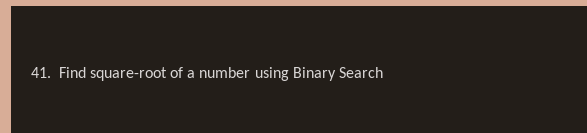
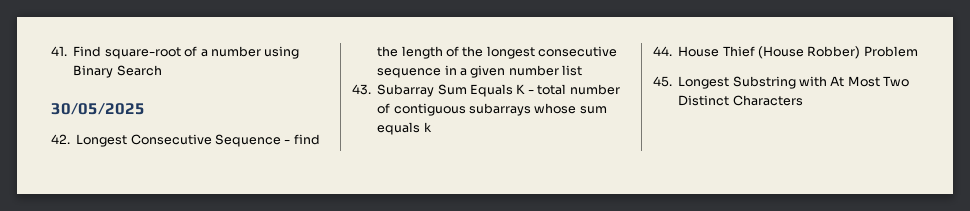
+ 30/05/2025
+ 42. Longest Consecutive Sequence - find the length of the longest consecutive sequence in a given number list
+ 43. Subarray Sum Equals K - total number of contiguous subarrays whose sum equals k
+ 44. House Thief (House Robber) Problem
+ 45. Longest Substring with At Most Two Distinct Characters

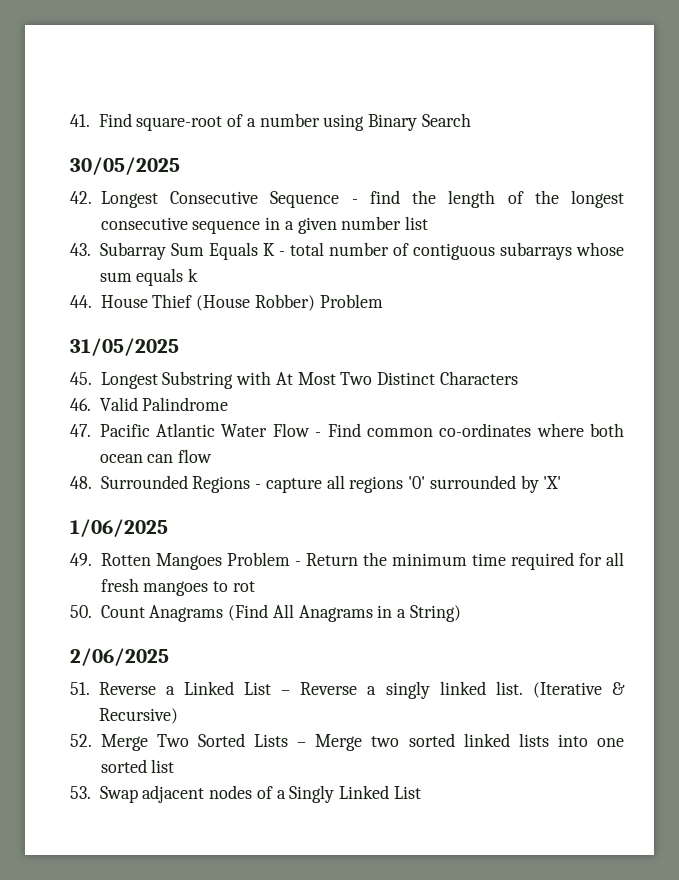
+ 31/05/2025
+ 46. Valid Palindrome
+ 47. Pacific Atlantic Water Flow - Find common co-ordinates where both ocean can flow
+ 48. Surrounded Regions - capture all regions '0' surrounded by 'X'
+ 1/06/2025
+ 49. Rotten Mangoes Problem - Return the minimum time required for all fresh mangoes to rot
+ 50. Count Anagrams (Find All Anagrams in a String)
+ 2/06/2025
+ 51. Reverse a Linked List – Reverse a singly linked list. (Iterative & Recursive)
+ 52. Merge Two Sorted Lists – Merge two sorted linked lists into one sorted list
+ 53. Swap adjacent nodes of a Singly Linked List

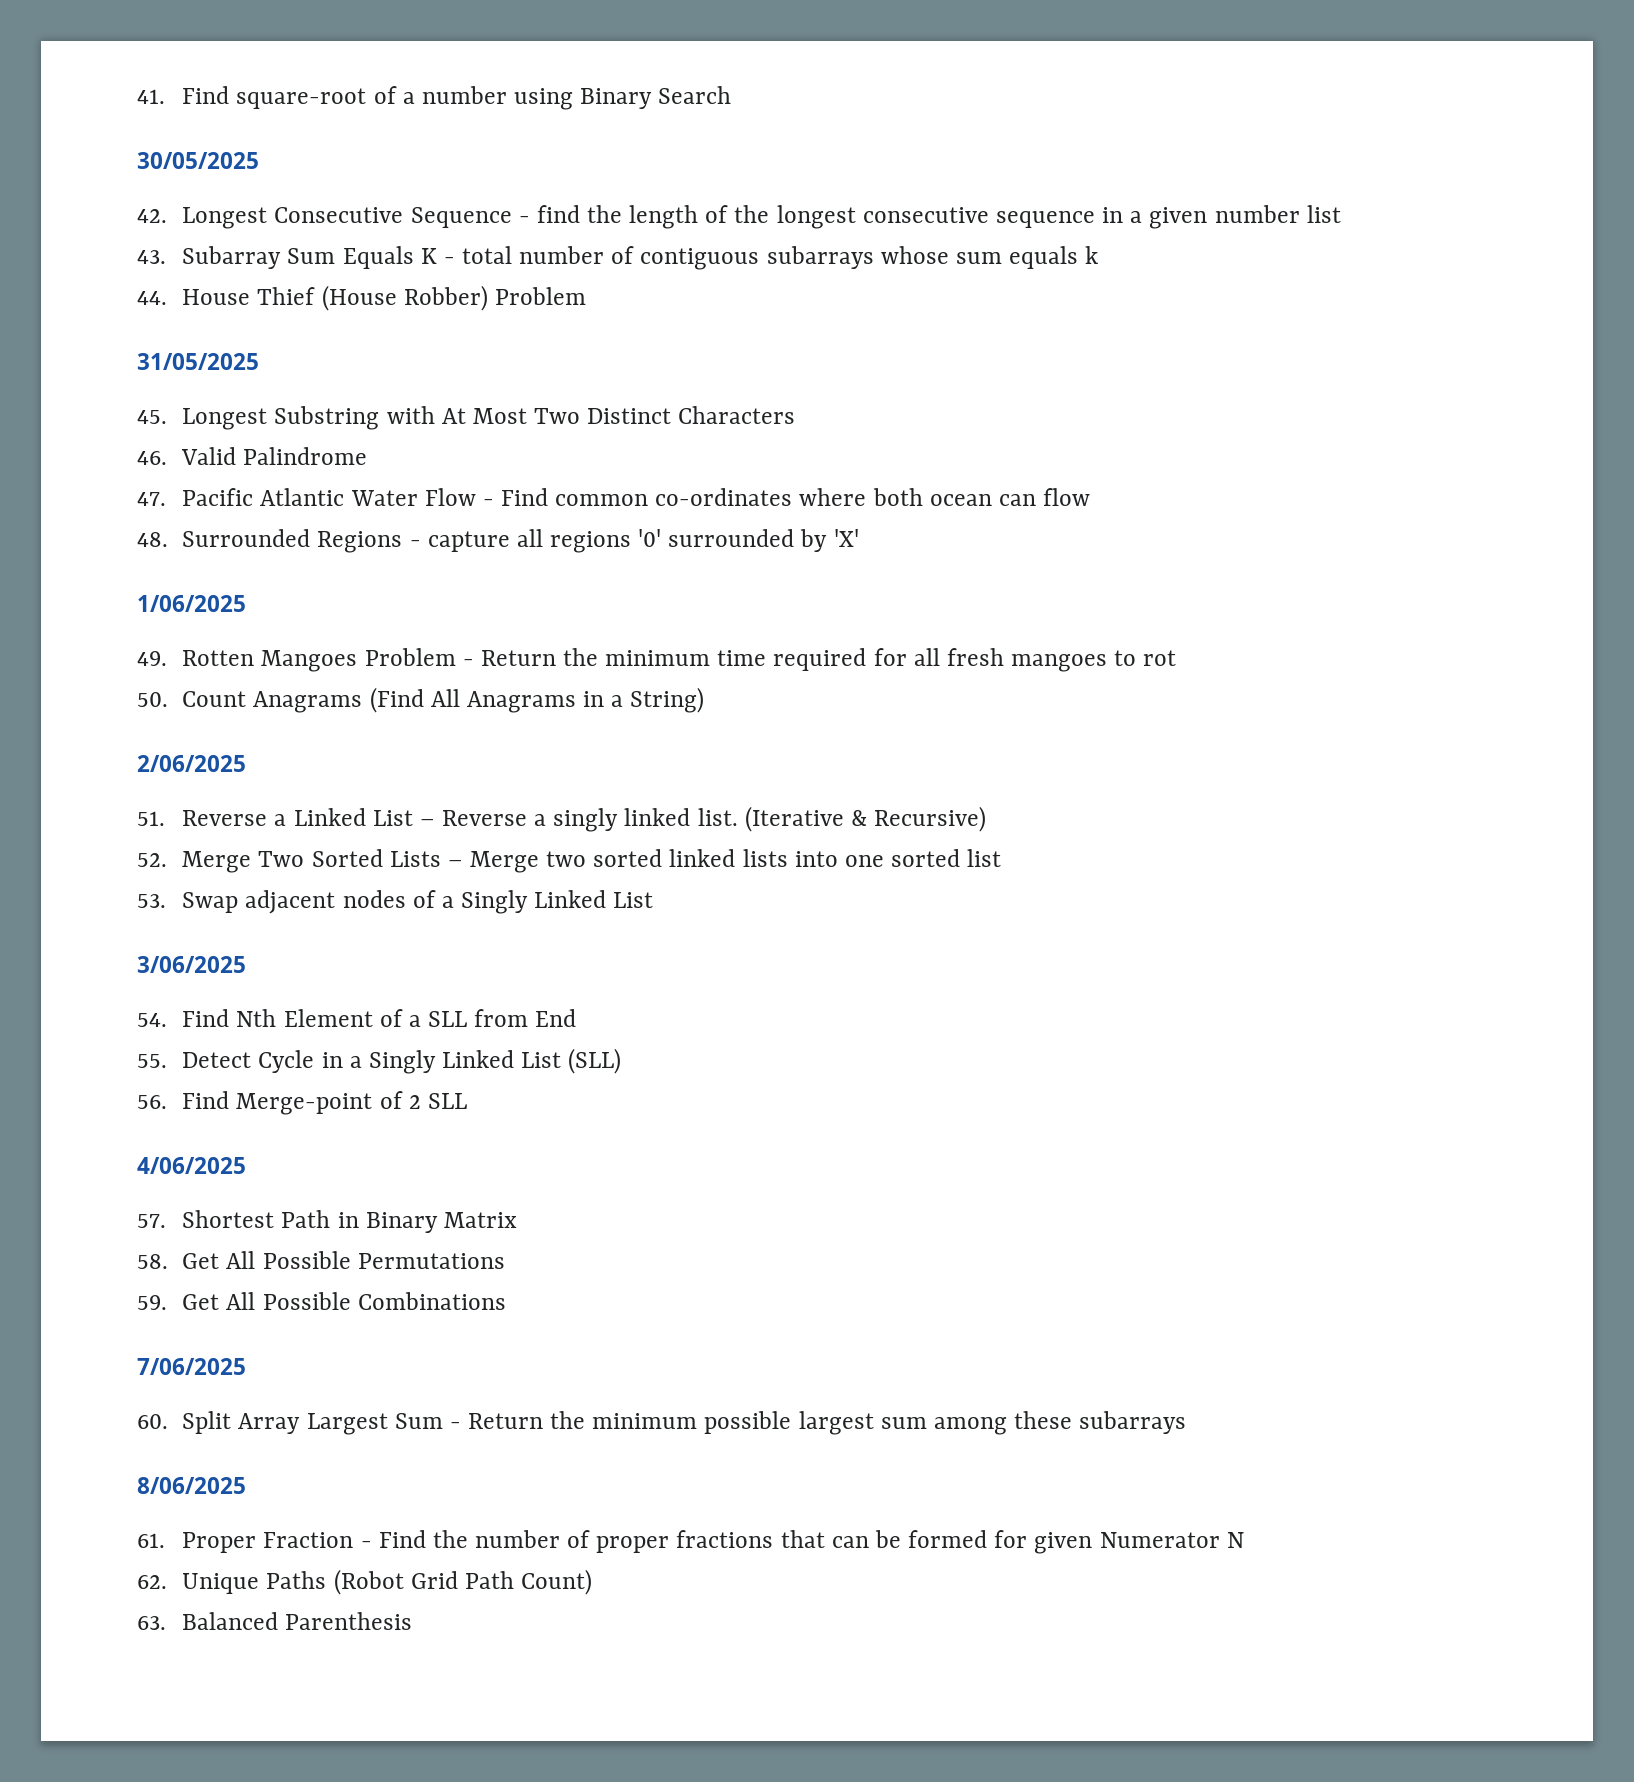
+ 3/06/2025
+ 54. Find Nth Element of a SLL from End
+ 55. Detect Cycle in a Singly Linked List (SLL)
+ 56. Find Merge-point of 2 SLL
+ 4/06/2025
+ 57. Shortest Path in Binary Matrix
+ 58. Get All Possible Permutations
+ 59. Get All Possible Combinations
+ 7/06/2025
+ 60. Split Array Largest Sum - Return the minimum possible largest sum among these subarrays
+ 8/06/2025
+ 61. Proper Fraction - Find the number of proper fractions that can be formed for given Numerator N
+ 62. Unique Paths (Robot Grid Path Count)
+ 63. Balanced Parenthesis

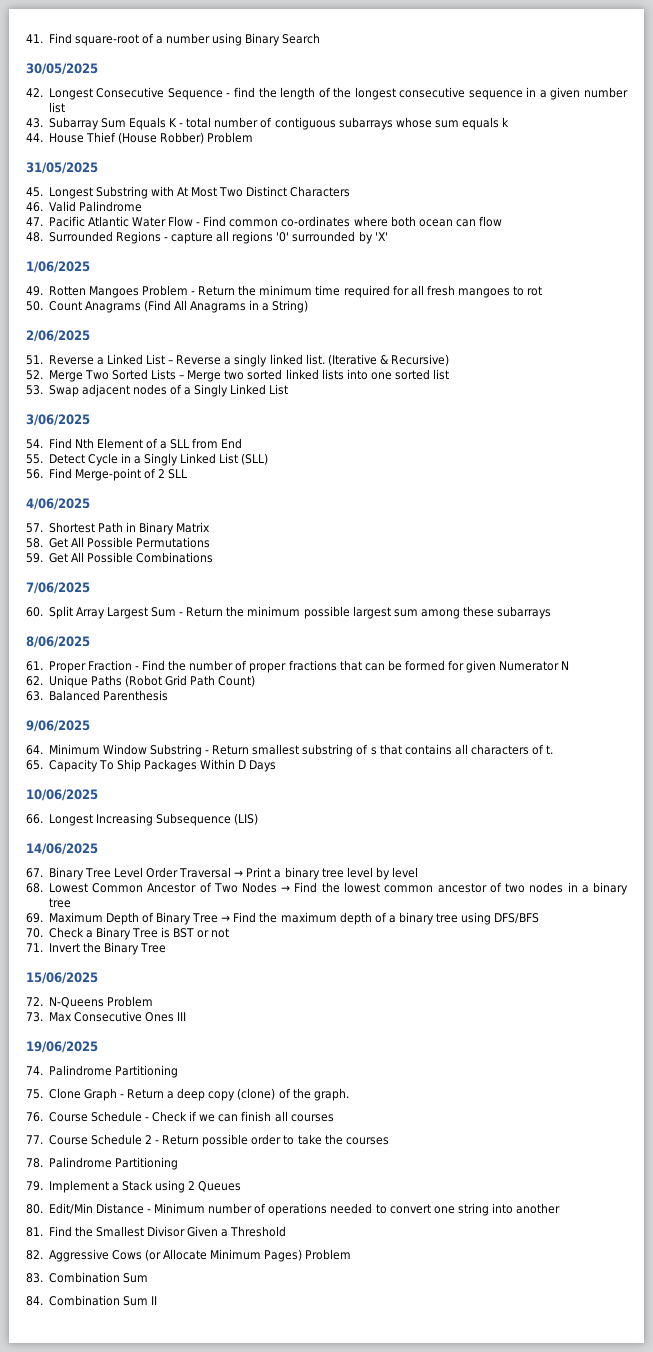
+ 9/06/2025
+ 64. Minimum Window Substring - Return smallest substring of s that contains all characters of t.
+ 65. Capacity To Ship Packages Within D Days
+ 10/06/2025
+ 66. Longest Increasing Subsequence (LIS)
+ 14/06/2025
+ 67. Binary Tree Level Order Traversal → Print a binary tree level by level
+ 68. Lowest Common Ancestor of Two Nodes → Find the lowest common ancestor of two nodes in a binary tree
+ 69. Maximum Depth of Binary Tree → Find the maximum depth of a binary tree using DFS/BFS
+ 70. Check a Binary Tree is BST or not
+ 71. Invert the Binary Tree
+ 15/06/2025
+ 72. N-Queens Problem
+ 73. Max Consecutive Ones III
+ 19/06/2025
+ 74. Palindrome Partitioning
+ 75. Clone Graph - Return a deep copy (clone) of the graph.
+ 76. Course Schedule - Check if we can finish all courses
+ 77. Course Schedule 2 - Return possible order to take the courses
+ 78. Palindrome Partitioning
+ 79. Implement a Stack using 2 Queues
+ 80. Edit/Min Distance - Minimum number of operations needed to convert one string into another
+ 81. Find the Smallest Divisor Given a Threshold
+ 82. Aggressive Cows (or Allocate Minimum Pages) Problem
+ 83. Combination Sum
+ 84. Combination Sum II

